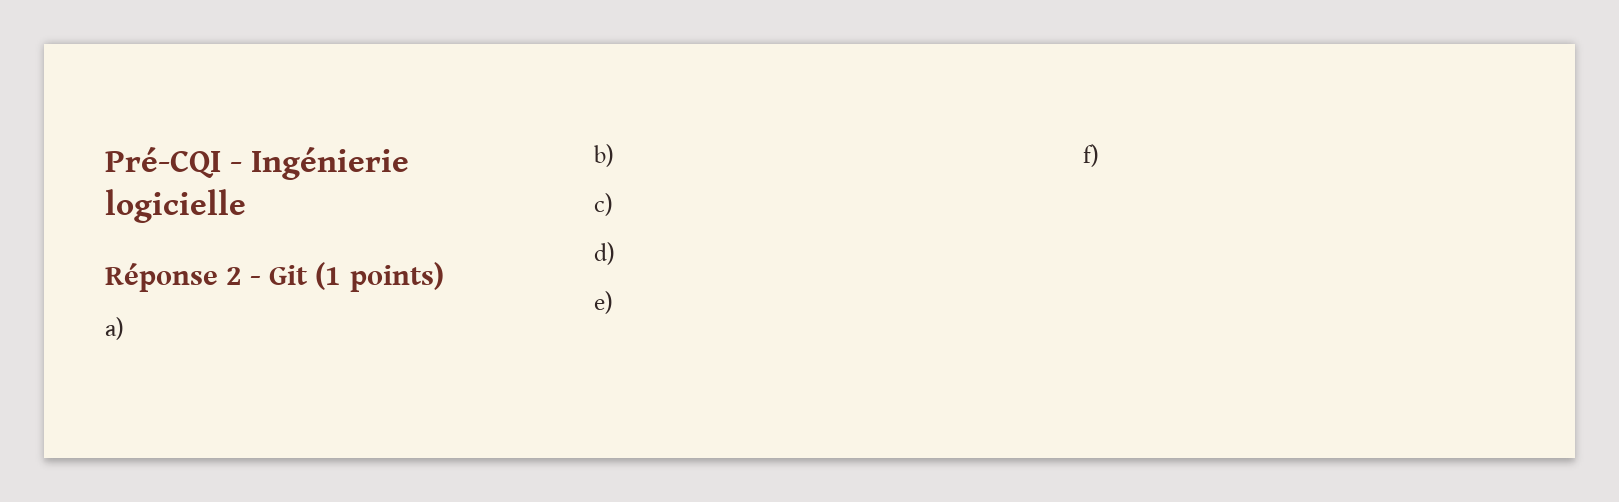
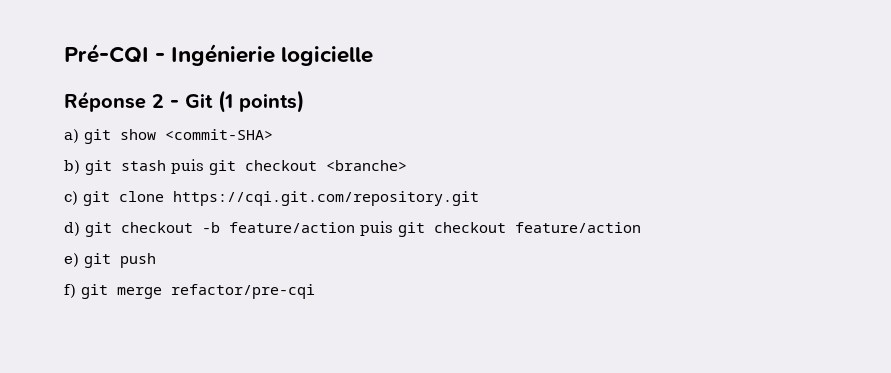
- a)
- b)
- c)
- d)
+ a) git show <commit-SHA>
+ b) git stash puis git checkout <branche>
+ c) git clone https://cqi.git.com/repository.git
+ d) git checkout -b feature/action puis git checkout feature/action
- e)
+ e) git push
- f)
+ f) git merge refactor/pre-cqi

